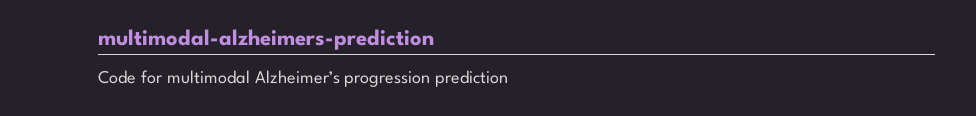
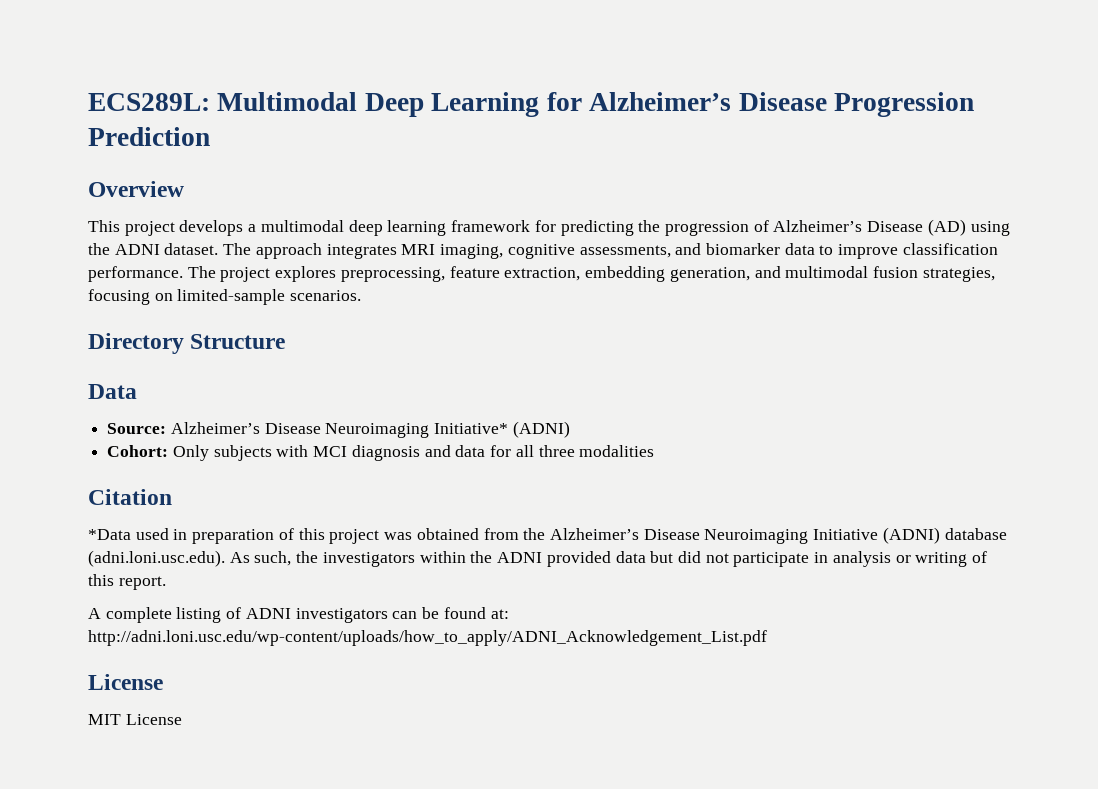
- multimodal-alzheimers-prediction
- Code for multimodal Alzheimer’s progression prediction
+ ECS289L: Multimodal Deep Learning for Alzheimer’s Disease Progression Prediction
+ Overview
+ This project develops a multimodal deep learning framework for predicting the progression of Alzheimer’s Disease (AD) using the ADNI dataset. The approach integrates MRI imaging, cognitive assessments, and biomarker data to improve classification performance. The project explores preprocessing, feature extraction, embedding generation, and multimodal fusion strategies, focusing on limited-sample scenarios.
+ Directory Structure
+ Data
+ Source: Alzheimer’s Disease Neuroimaging Initiative* (ADNI)
+ Cohort: Only subjects with MCI diagnosis and data for all three modalities
+ Citation
+ *Data used in preparation of this project was obtained from the Alzheimer’s Disease Neuroimaging Initiative (ADNI) database (adni.loni.usc.edu). As such, the investigators within the ADNI provided data but did not participate in analysis or writing of this report.
+ A complete listing of ADNI investigators can be found at: http://adni.loni.usc.edu/wp-content/uploads/how_to_apply/ADNI_Acknowledgement_List.pdf
+ License
+ MIT License

